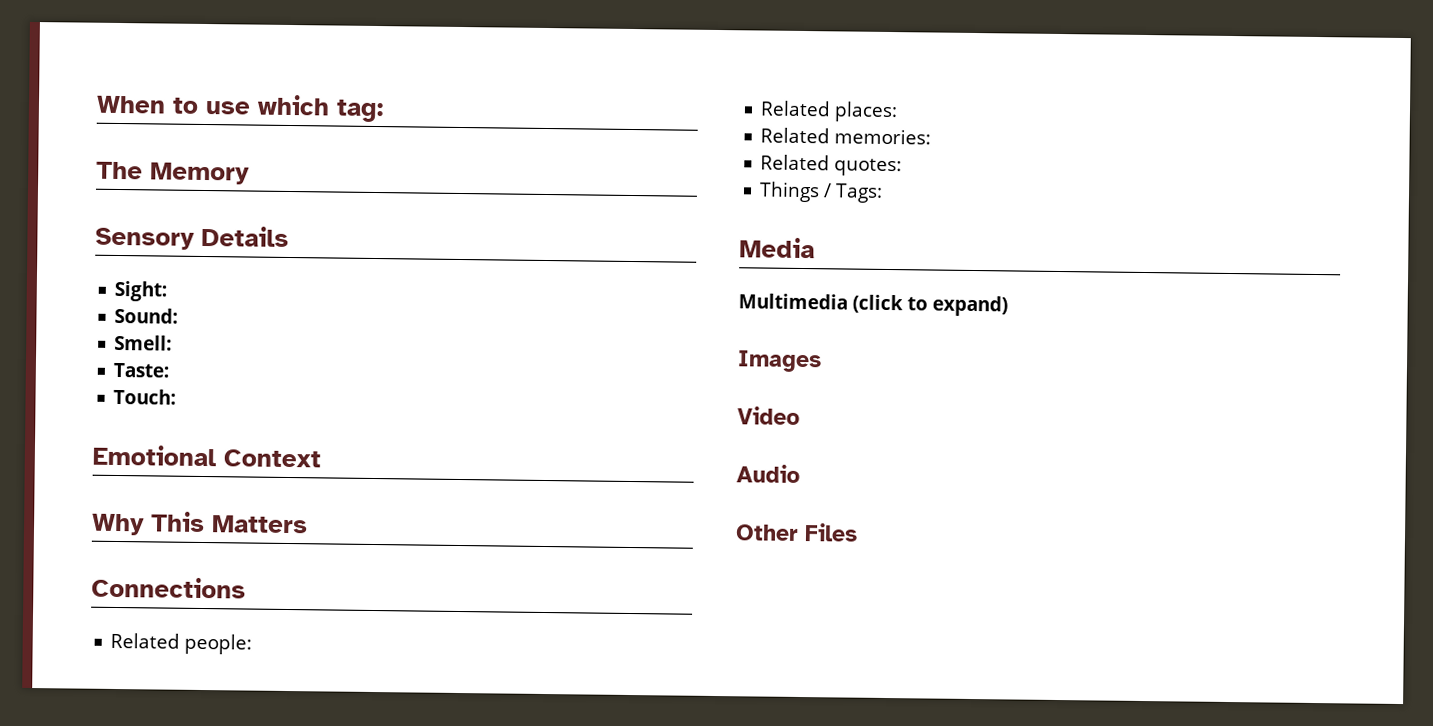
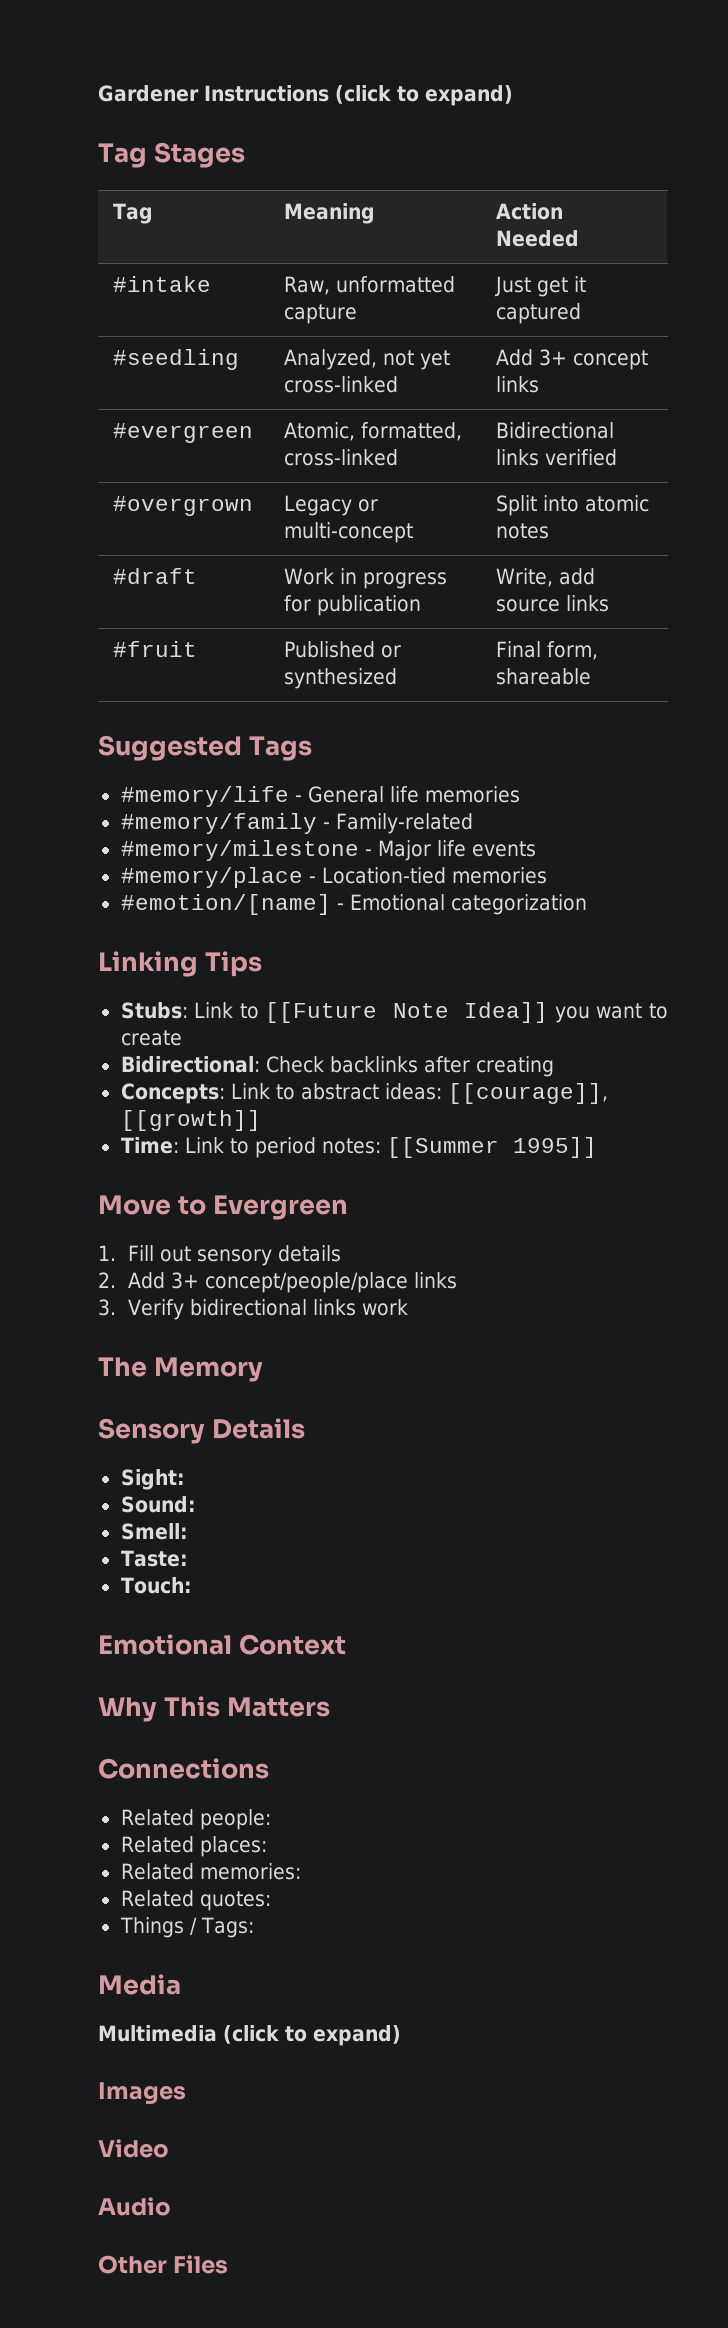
- When to use which tag:
+ Gardener Instructions (click to expand)
+ Tag Stages
+ Tag | Meaning | Action Needed
+ #intake | Raw, unformatted capture | Just get it captured
+ #seedling | Analyzed, not yet cross-linked | Add 3+ concept links
+ #evergreen | Atomic, formatted, cross-linked | Bidirectional links verified
+ #overgrown | Legacy or multi-concept | Split into atomic notes
+ #draft | Work in progress for publication | Write, add source links
+ #fruit | Published or synthesized | Final form, shareable
+ Suggested Tags
+ #memory/life - General life memories
+ #memory/family - Family-related
+ #memory/milestone - Major life events
+ #memory/place - Location-tied memories
+ #emotion/[name] - Emotional categorization
+ Linking Tips
+ Stubs: Link to [[Future Note Idea]] you want to create
+ Bidirectional: Check backlinks after creating
+ Concepts: Link to abstract ideas: [[courage]], [[growth]]
+ Time: Link to period notes: [[Summer 1995]]
+ Move to Evergreen
+ 1. Fill out sensory details
+ 2. Add 3+ concept/people/place links
+ 3. Verify bidirectional links work

